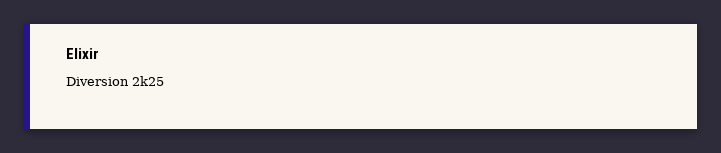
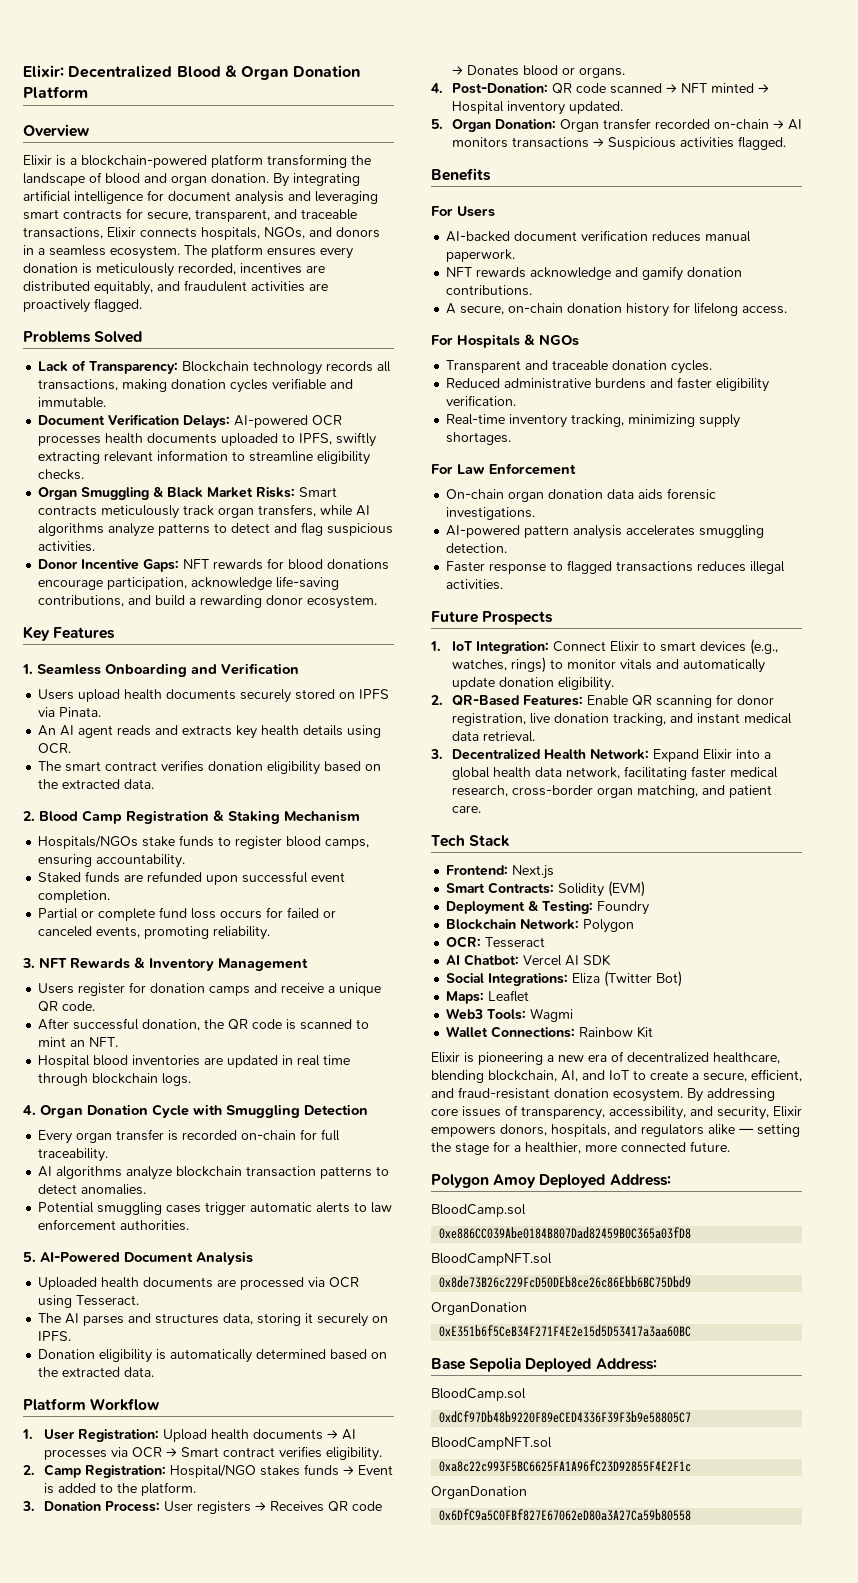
- Elixir
- Diversion 2k25
+ Elixir: Decentralized Blood & Organ Donation Platform
+ Overview
+ Elixir is a blockchain-powered platform transforming the landscape of blood and organ donation. By integrating artificial intelligence for document analysis and leveraging smart contracts for secure, transparent, and traceable transactions, Elixir connects hospitals, NGOs, and donors in a seamless ecosystem. The platform ensures every donation is meticulously recorded, incentives are distributed equitably, and fraudulent activities are proactively flagged.
+ Problems Solved
+ Lack of Transparency: Blockchain technology records all transactions, making donation cycles verifiable and immutable.
+ Document Verification Delays: AI-powered OCR processes health documents uploaded to IPFS, swiftly extracting relevant information to streamline eligibility checks.
+ Organ Smuggling & Black Market Risks: Smart contracts meticulously track organ transfers, while AI algorithms analyze patterns to detect and flag suspicious activities.
+ Donor Incentive Gaps: NFT rewards for blood donations encourage participation, acknowledge life-saving contributions, and build a rewarding donor ecosystem.
+ Key Features
+ 1. Seamless Onboarding and Verification
+ Users upload health documents securely stored on IPFS via Pinata.
+ An AI agent reads and extracts key health details using OCR.
+ The smart contract verifies donation eligibility based on the extracted data.
+ 2. Blood Camp Registration & Staking Mechanism
+ Hospitals/NGOs stake funds to register blood camps, ensuring accountability.
+ Staked funds are refunded upon successful event completion.
+ Partial or complete fund loss occurs for failed or canceled events, promoting reliability.
+ 3. NFT Rewards & Inventory Management
+ Users register for donation camps and receive a unique QR code.
+ After successful donation, the QR code is scanned to mint an NFT.
+ Hospital blood inventories are updated in real time through blockchain logs.
+ 4. Organ Donation Cycle with Smuggling Detection
+ Every organ transfer is recorded on-chain for full traceability.
+ AI algorithms analyze blockchain transaction patterns to detect anomalies.
+ Potential smuggling cases trigger automatic alerts to law enforcement authorities.
+ 5. AI-Powered Document Analysis
+ Uploaded health documents are processed via OCR using Tesseract.
+ The AI parses and structures data, storing it securely on IPFS.
+ Donation eligibility is automatically determined based on the extracted data.
+ Platform Workflow
+ 1. User Registration: Upload health documents → AI processes via OCR → Smart contract verifies eligibility.
+ 2. Camp Registration: Hospital/NGO stakes funds → Event is added to the platform.
+ 3. Donation Process: User registers → Receives QR code → Donates blood or organs.
+ 4. Post-Donation: QR code scanned → NFT minted → Hospital inventory updated.
+ 5. Organ Donation: Organ transfer recorded on-chain → AI monitors transactions → Suspicious activities flagged.
+ Benefits
+ For Users
+ AI-backed document verification reduces manual paperwork.
+ NFT rewards acknowledge and gamify donation contributions.
+ A secure, on-chain donation history for lifelong access.
+ For Hospitals & NGOs
+ Transparent and traceable donation cycles.
+ Reduced administrative burdens and faster eligibility verification.
+ Real-time inventory tracking, minimizing supply shortages.
+ For Law Enforcement
+ On-chain organ donation data aids forensic investigations.
+ AI-powered pattern analysis accelerates smuggling detection.
+ Faster response to flagged transactions reduces illegal activities.
+ Future Prospects
+ 1. IoT Integration: Connect Elixir to smart devices (e.g., watches, rings) to monitor vitals and automatically update donation eligibility.
+ 2. QR-Based Features: Enable QR scanning for donor registration, live donation tracking, and instant medical data retrieval.
+ 3. Decentralized Health Network: Expand Elixir into a global health data network, facilitating faster medical research, cross-border organ matching, and patient care.
+ Tech Stack
+ Frontend: Next.js
+ Smart Contracts: Solidity (EVM)
+ Deployment & Testing: Foundry
+ Blockchain Network: Polygon
+ OCR: Tesseract
+ AI Chatbot: Vercel AI SDK
+ Social Integrations: Eliza (Twitter Bot)
+ Maps: Leaflet
+ Web3 Tools: Wagmi
+ Wallet Connections: Rainbow Kit
+ Elixir is pioneering a new era of decentralized healthcare, blending blockchain, AI, and IoT to create a secure, efficient, and fraud-resistant donation ecosystem. By addressing core issues of transparency, accessibility, and security, Elixir empowers donors, hospitals, and regulators alike — setting the stage for a healthier, more connected future.
+ Polygon Amoy Deployed Address:
+ BloodCamp.sol
+ 0xe886CC039Abe0184B807Dad82459B0C365a03fD8
+ BloodCampNFT.sol
+ 0x8de73B26c229FcD50DEb8ce26c86Ebb6BC75Dbd9
+ OrganDonation
+ 0xE351b6f5CeB34F271F4E2e15d5D53417a3aa60BC
+ Base Sepolia Deployed Address:
+ BloodCamp.sol
+ 0xdCf97Db48b9220F89eCED4336F39F3b9e58805C7
+ BloodCampNFT.sol
+ 0xa8c22c993F5BC6625FA1A96fC23D92855F4E2F1c
+ OrganDonation
+ 0x6DfC9a5C0FBf827E67062eD80a3A27Ca59b80558

